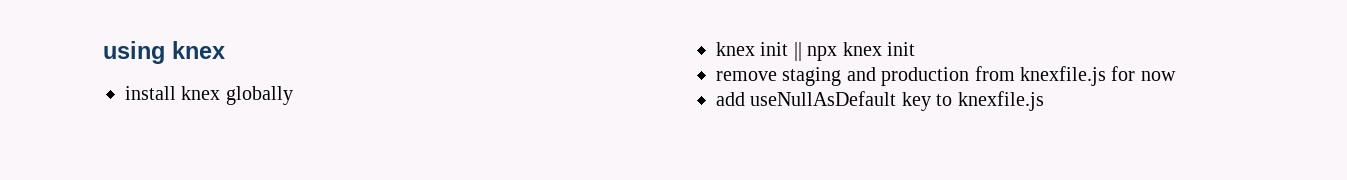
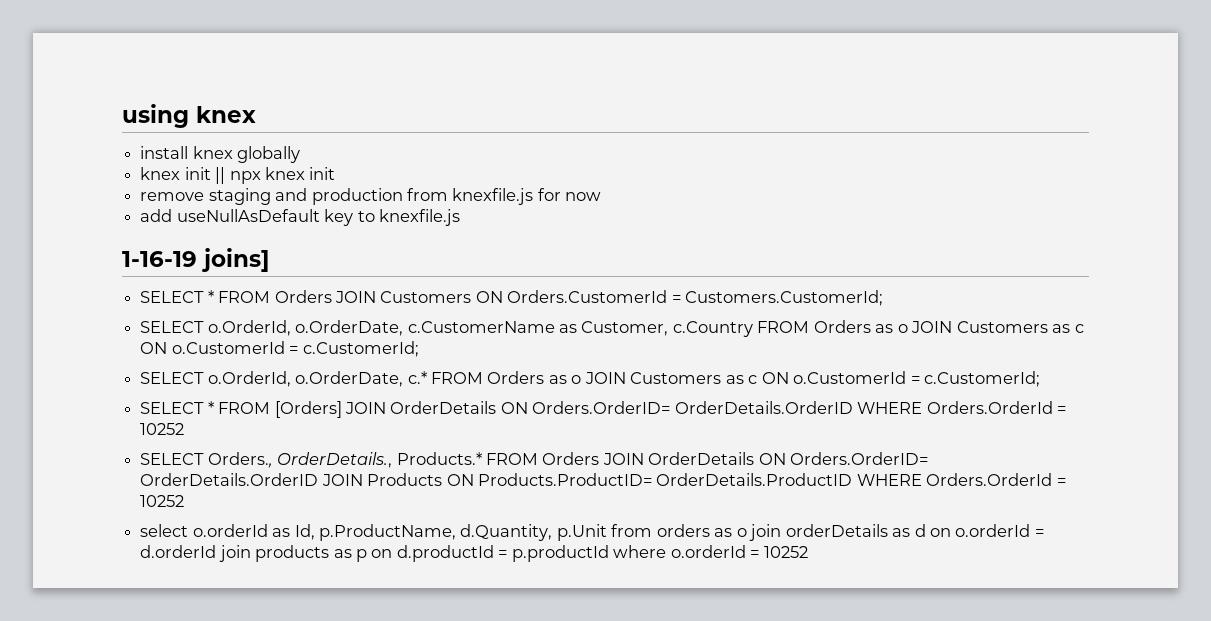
+ 1-16-19 joins]
+ SELECT * FROM Orders JOIN Customers ON Orders.CustomerId = Customers.CustomerId;
+ SELECT o.OrderId, o.OrderDate, c.CustomerName as Customer, c.Country FROM Orders as o JOIN Customers as c ON o.CustomerId = c.CustomerId;
+ SELECT o.OrderId, o.OrderDate, c.* FROM Orders as o JOIN Customers as c ON o.CustomerId = c.CustomerId;
+ SELECT * FROM [Orders] JOIN OrderDetails ON Orders.OrderID= OrderDetails.OrderID WHERE Orders.OrderId = 10252
+ SELECT Orders., OrderDetails., Products.* FROM Orders JOIN OrderDetails ON Orders.OrderID= OrderDetails.OrderID JOIN Products ON Products.ProductID= OrderDetails.ProductID WHERE Orders.OrderId = 10252
+ select o.orderId as Id, p.ProductName, d.Quantity, p.Unit from orders as o join orderDetails as d on o.orderId = d.orderId join products as p on d.productId = p.productId where o.orderId = 10252

